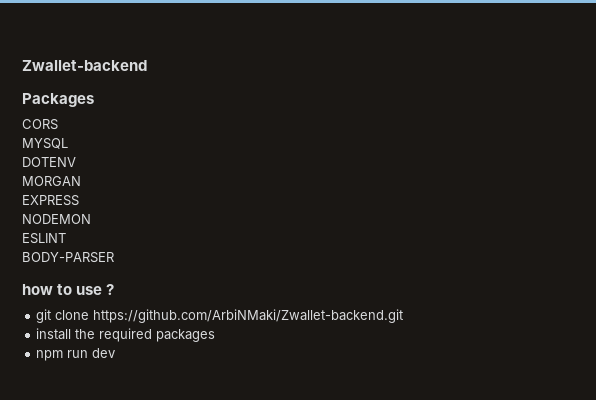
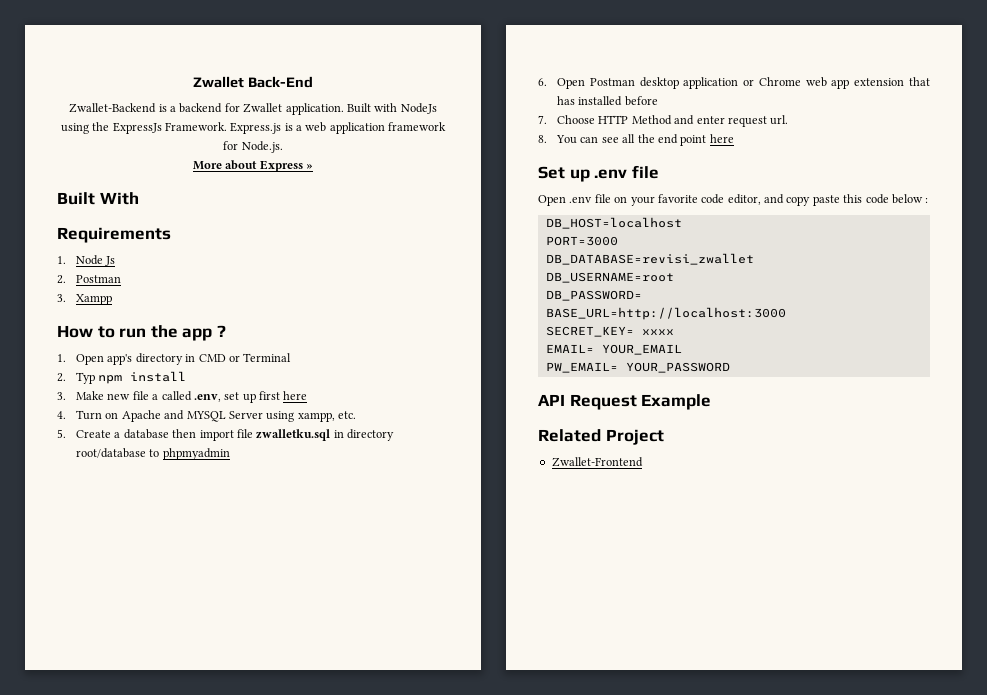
- Zwallet-backend
- Packages
- CORS
- MYSQL
- DOTENV
- MORGAN
- EXPRESS
- NODEMON
- ESLINT
- BODY-PARSER
- how to use ?
- git clone https://github.com/ArbiNMaki/Zwallet-backend.git
- install the required packages
- npm run dev
+ Zwallet Back-End
+ Zwallet-Backend is a backend for Zwallet application. Built with NodeJs using the ExpressJs Framework. Express.js is a web application framework for Node.js.
+ More about Express »
+ Built With
+ Requirements
+ 1. Node Js
+ 2. Postman
+ 3. Xampp
+ How to run the app ?
+ 1. Open app's directory in CMD or Terminal
+ 2. Typ npm install
+ 3. Make new file a called .env, set up first here
+ 4. Turn on Apache and MYSQL Server using xampp, etc.
+ 5. Create a database then import file zwalletku.sql in directory root/database to phpmyadmin
+ 6. Open Postman desktop application or Chrome web app extension that has installed before
+ 7. Choose HTTP Method and enter request url.
+ 8. You can see all the end point here
+ Set up .env file
+ Open .env file on your favorite code editor, and copy paste this code below :
+ DB_HOST=localhost
+ PORT=3000
+ DB_DATABASE=revisi_zwallet
+ DB_USERNAME=root
+ DB_PASSWORD=
+ BASE_URL=http://localhost:3000
+ SECRET_KEY= xxxx
+ EMAIL= YOUR_EMAIL
+ PW_EMAIL= YOUR_PASSWORD
+ API Request Example
+ Related Project
+ Zwallet-Frontend

